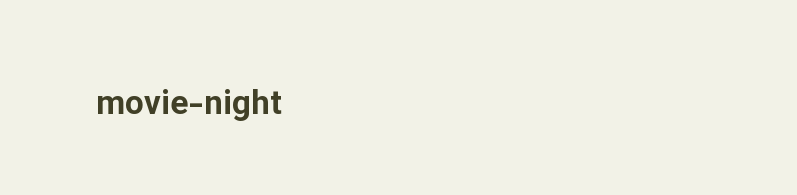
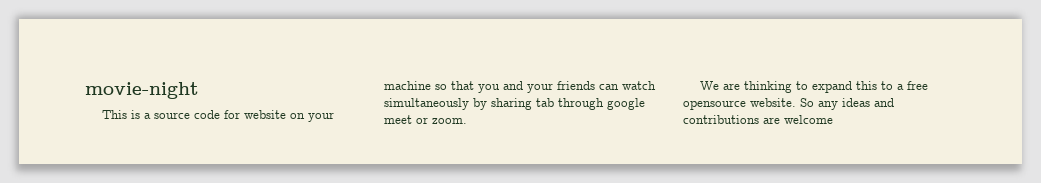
+ This is a source code for website on your machine so that you and your friends can watch simultaneously by sharing tab through google meet or zoom.
+ We are thinking to expand this to a free opensource website. So any ideas and contributions are welcome

